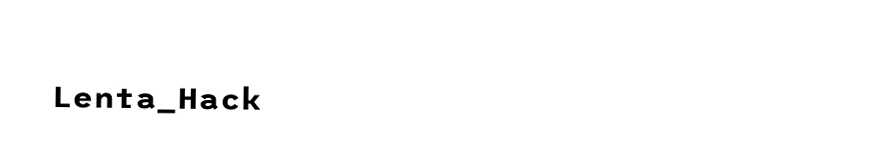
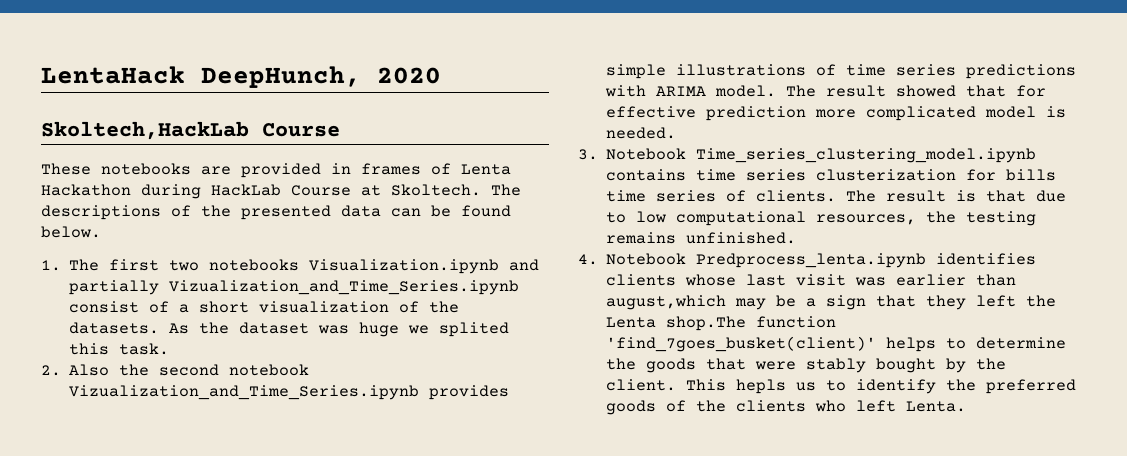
- Lenta_Hack
+ LentaHack DeepHunch, 2020
+ Skoltech,HackLab Course
+ These notebooks are provided in frames of Lenta Hackathon during HackLab Course at Skoltech. The descriptions of the presented data can be found below.
+ 1. The first two notebooks Visualization.ipynb and partially Vizualization_and_Time_Series.ipynb consist of a short visualization of the datasets. As the dataset was huge we splited this task.
+ 2. Also the second notebook Vizualization_and_Time_Series.ipynb provides simple illustrations of time series predictions with ARIMA model. The result showed that for effective prediction more complicated model is needed.
+ 3. Notebook Time_series_clustering_model.ipynb contains time series clusterization for bills time series of clients. The result is that due to low computational resources, the testing remains unfinished.
+ 4. Notebook Predprocess_lenta.ipynb identifies clients whose last visit was earlier than august,which may be a sign that they left the Lenta shop.The function 'find_7goes_busket(client)' helps to determine the goods that were stably bought by the client. This hepls us to identify the preferred goods of the clients who left Lenta.

